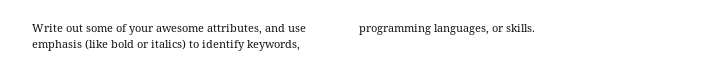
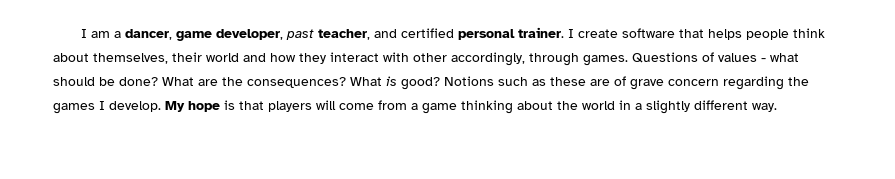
- Write out some of your awesome attributes, and use emphasis (like bold or italics) to identify keywords, programming languages, or skills.
+ I am a dancer, game developer, past teacher, and certified personal trainer. I create software that helps people think about themselves, their world and how they interact with other accordingly, through games. Questions of values - what should be done? What are the consequences? What is good? Notions such as these are of grave concern regarding the games I develop. My hope is that players will come from a game thinking about the world in a slightly different way.

